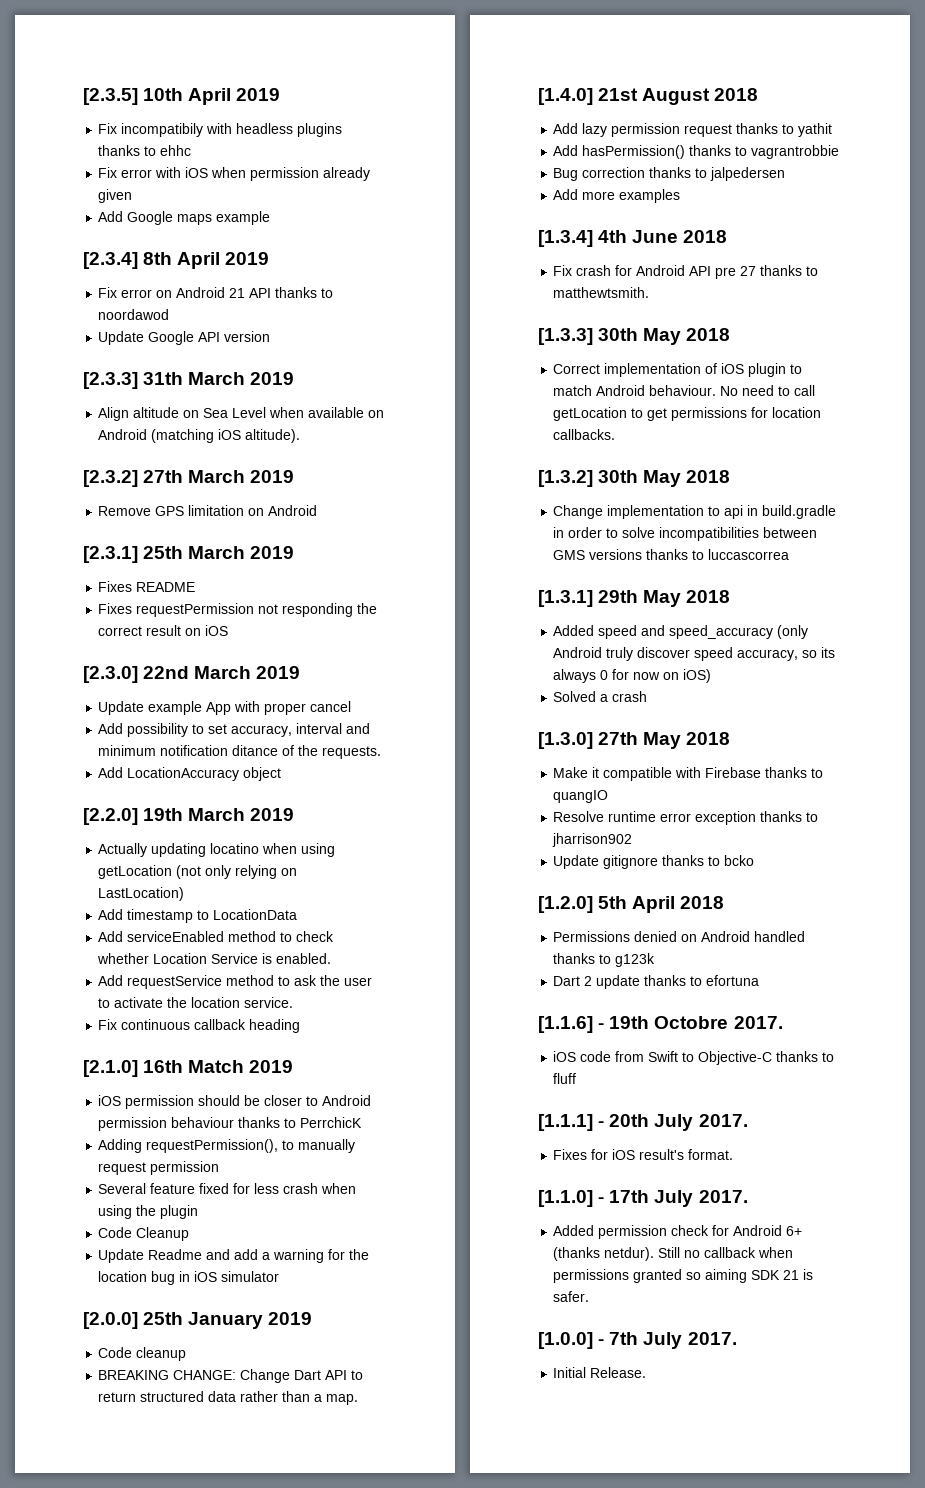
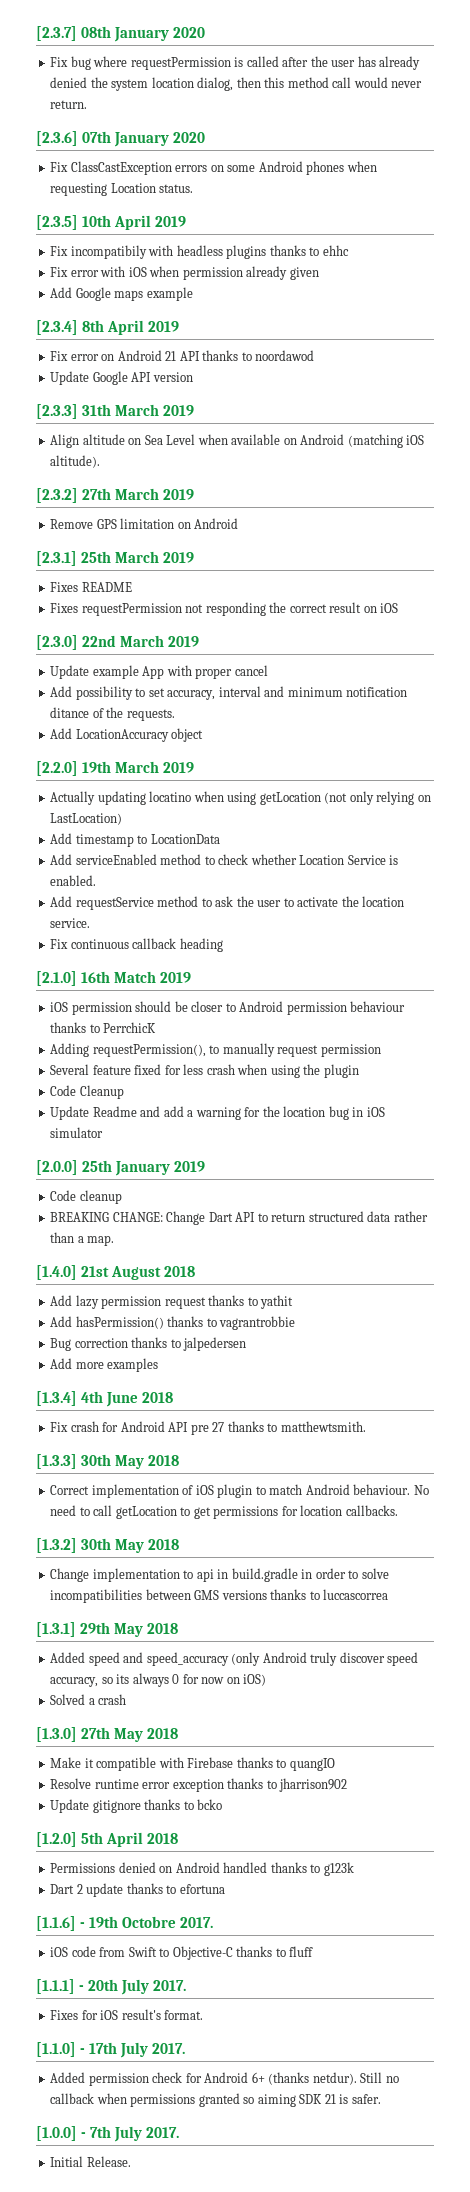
+ [2.3.7] 08th January 2020
+ Fix bug where requestPermission is called after the user has already denied the system location dialog, then this method call would never return.
+ [2.3.6] 07th January 2020
+ Fix ClassCastException errors on some Android phones when requesting Location status.

